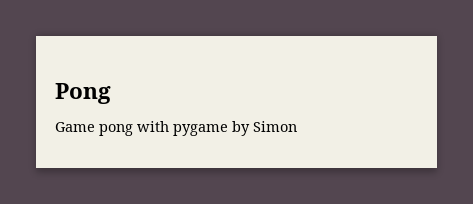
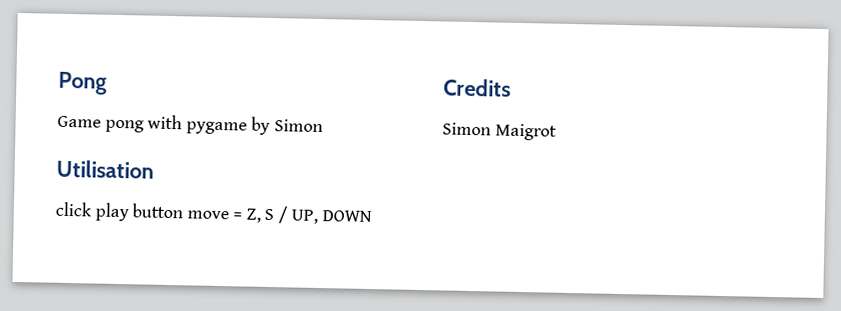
+ Utilisation
+ click play button move = Z, S / UP, DOWN
+ Credits
+ Simon Maigrot

